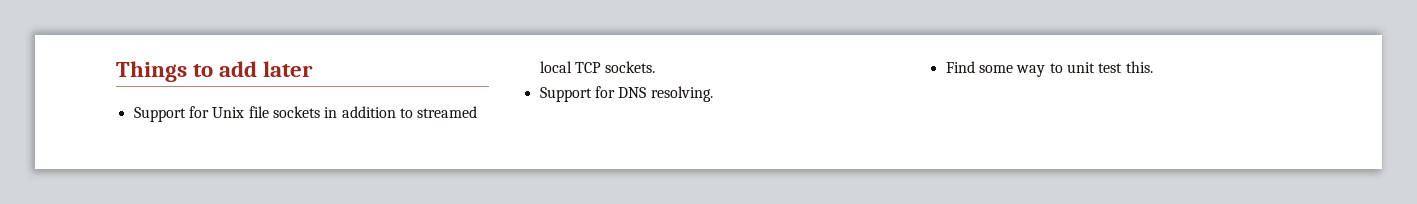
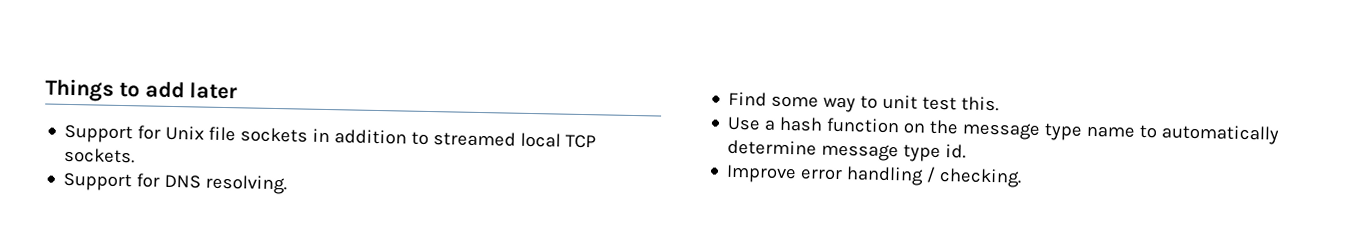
+ Use a hash function on the message type name to automatically determine message type id.
+ Improve error handling / checking.

